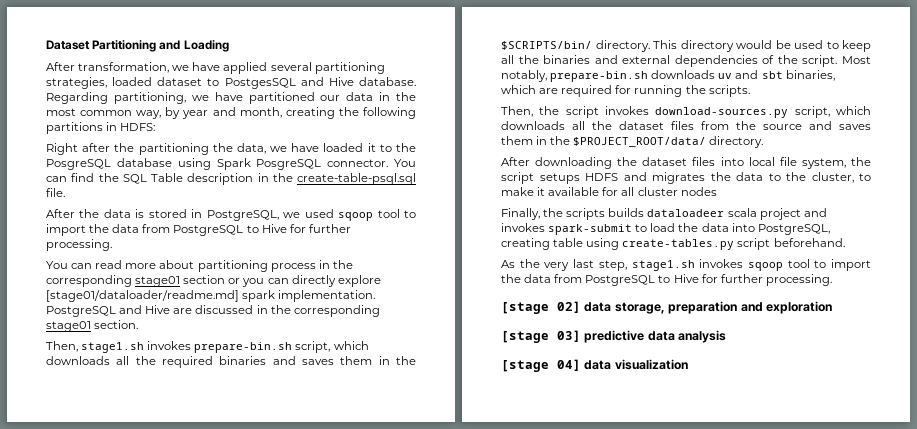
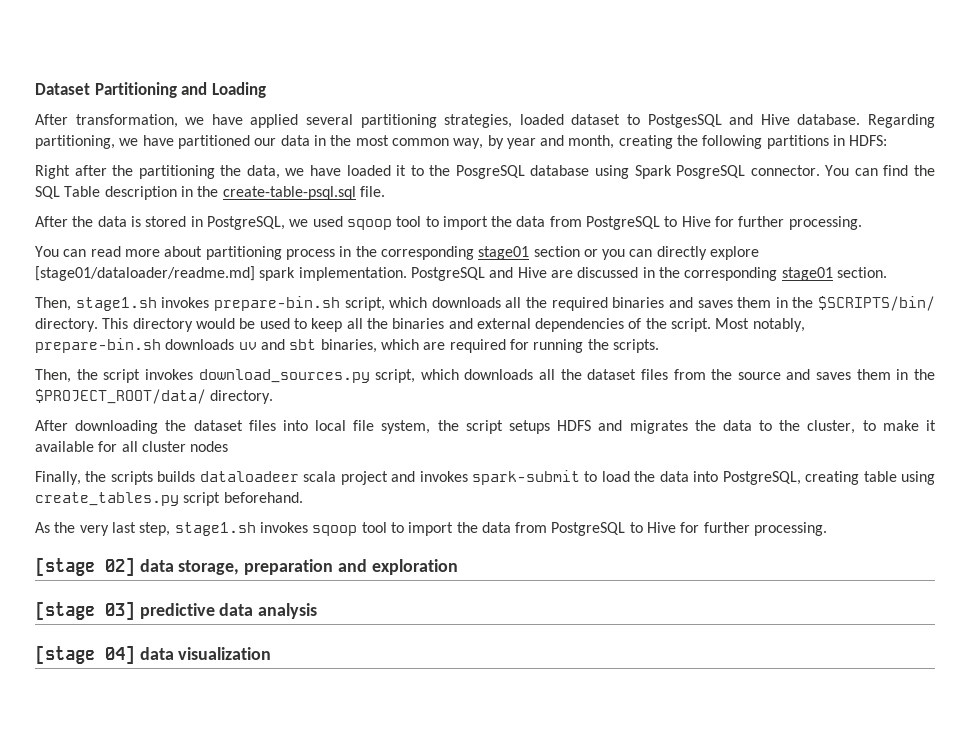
- Then, the script invokes download-sources.py script, which downloads all the dataset files from the source and saves them in the $PROJECT_ROOT/data/ directory.
+ Then, the script invokes download_sources.py script, which downloads all the dataset files from the source and saves them in the $PROJECT_ROOT/data/ directory.
- Finally, the scripts builds dataloadeer scala project and invokes spark-submit to load the data into PostgreSQL, creating table using create-tables.py script beforehand.
+ Finally, the scripts builds dataloadeer scala project and invokes spark-submit to load the data into PostgreSQL, creating table using create_tables.py script beforehand.

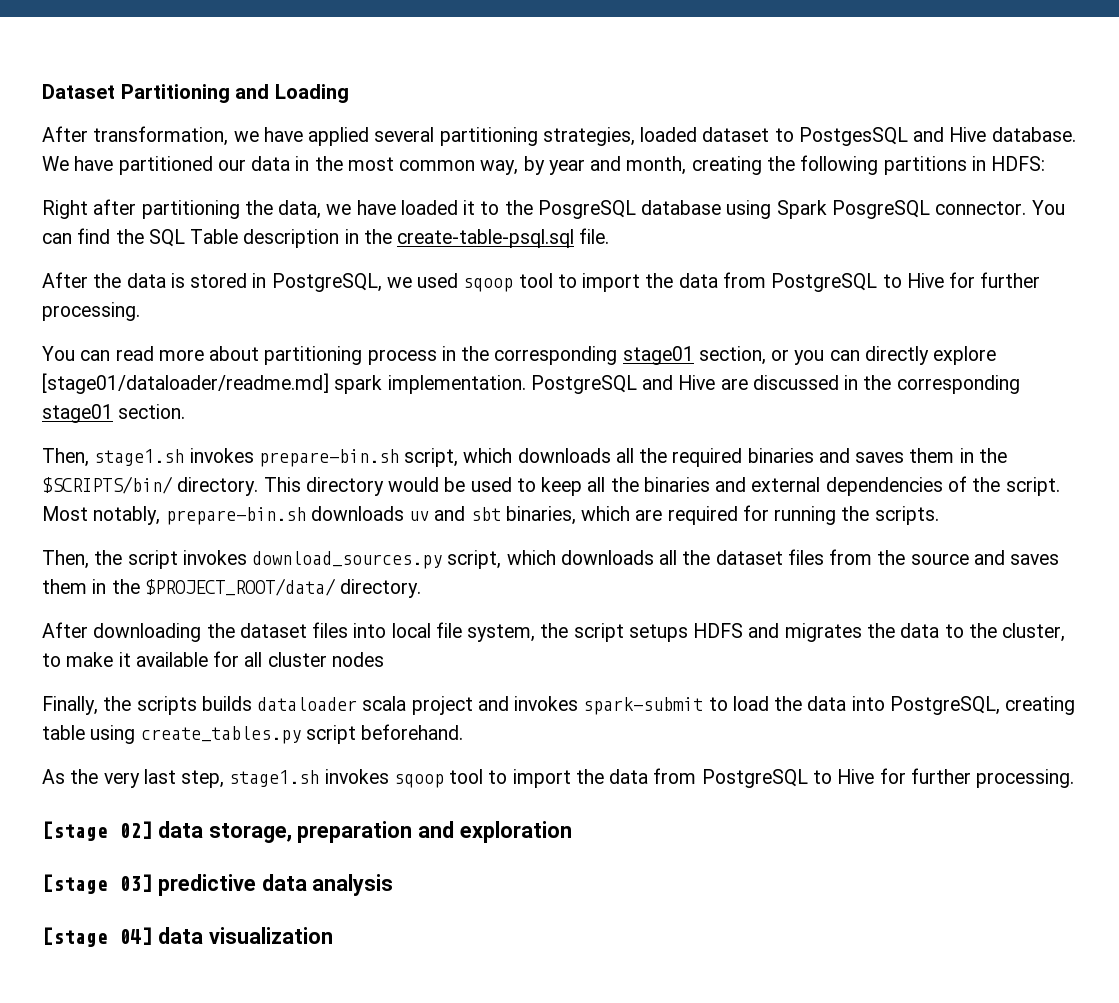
- Regarding partitioning, we have partitioned our data in the most common way, by year and month, creating the following partitions in HDFS:
+ We have partitioned our data in the most common way, by year and month, creating the following partitions in HDFS:
- Right after the partitioning the data, we have loaded it to the PosgreSQL database using Spark PosgreSQL connector.
+ Right after partitioning the data, we have loaded it to the PosgreSQL database using Spark PosgreSQL connector.
- You can read more about partitioning process in the corresponding stage01 section or you can directly explore [stage01/dataloader/readme.md] spark implementation.
+ You can read more about partitioning process in the corresponding stage01 section, or you can directly explore [stage01/dataloader/readme.md] spark implementation.
- Finally, the scripts builds dataloadeer scala project and invokes spark-submit to load the data into PostgreSQL, creating table using create_tables.py script beforehand.
+ Finally, the scripts builds dataloader scala project and invokes spark-submit to load the data into PostgreSQL, creating table using create_tables.py script beforehand.

